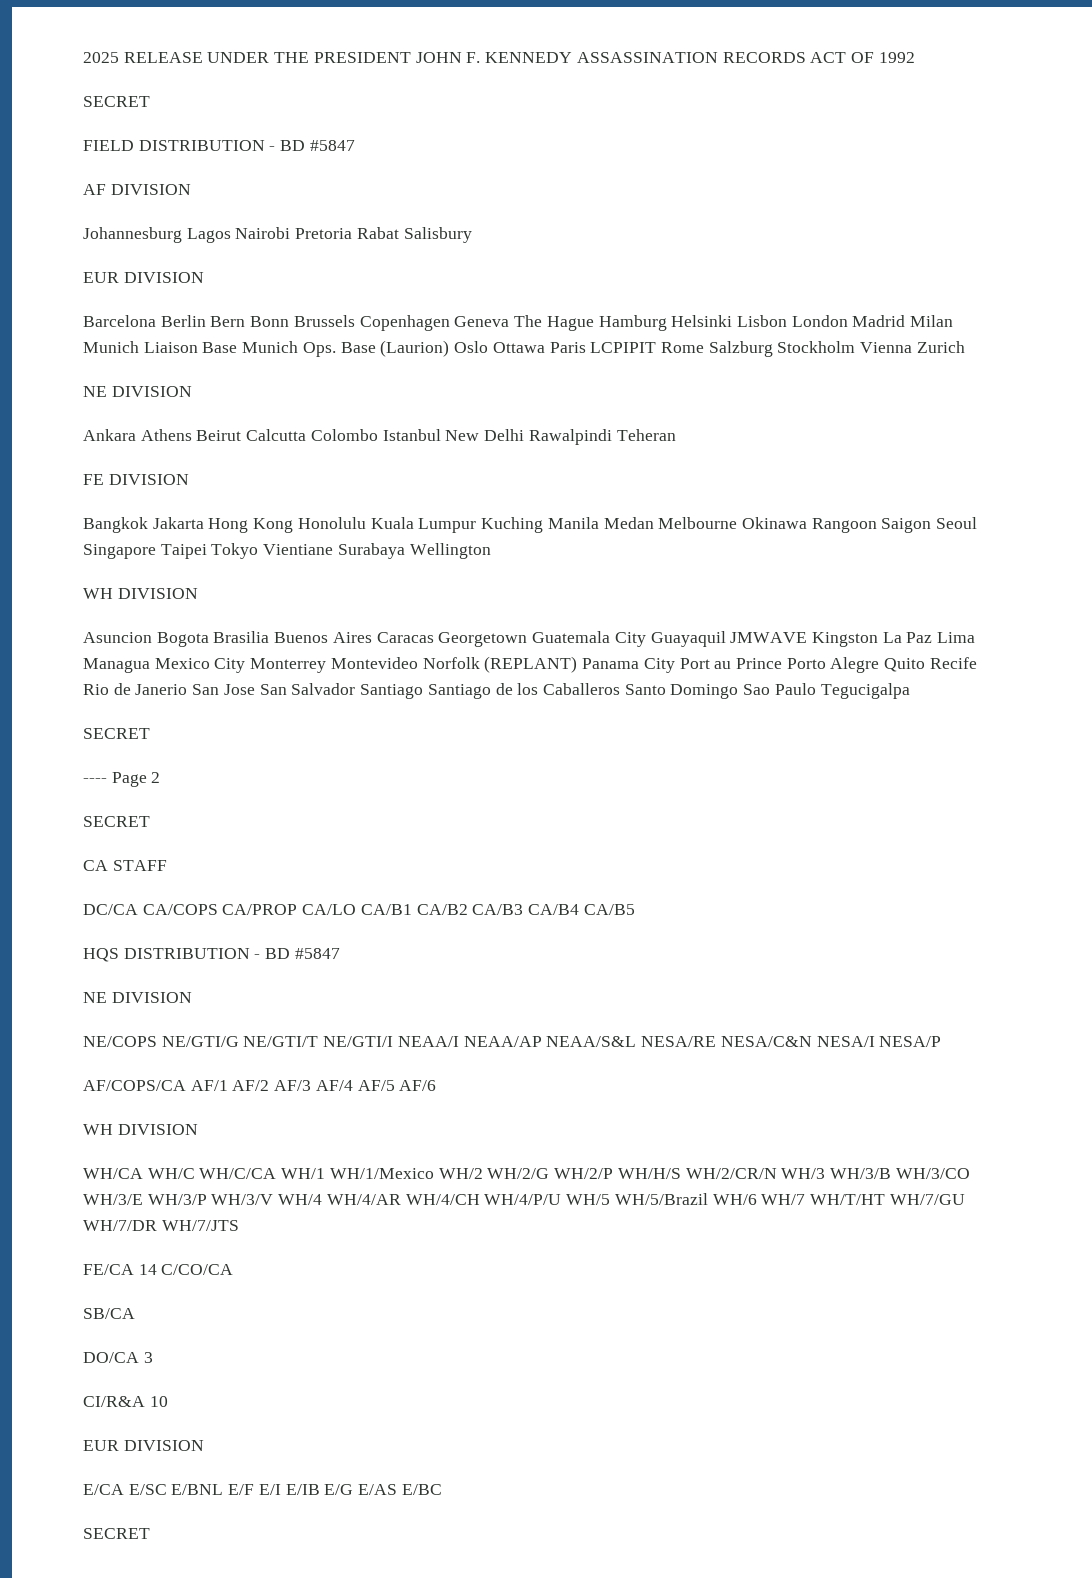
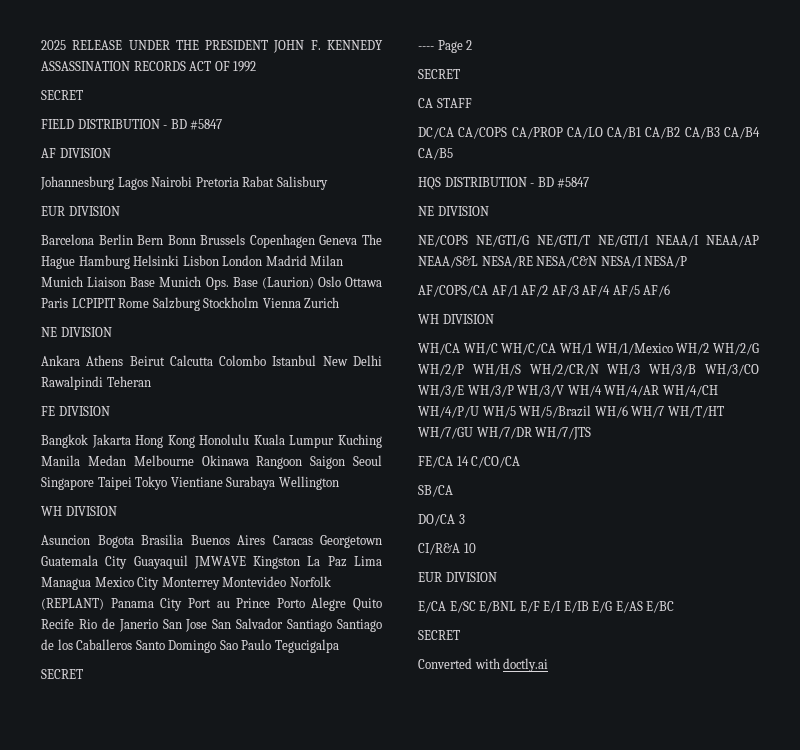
+ Converted with doctly.ai

